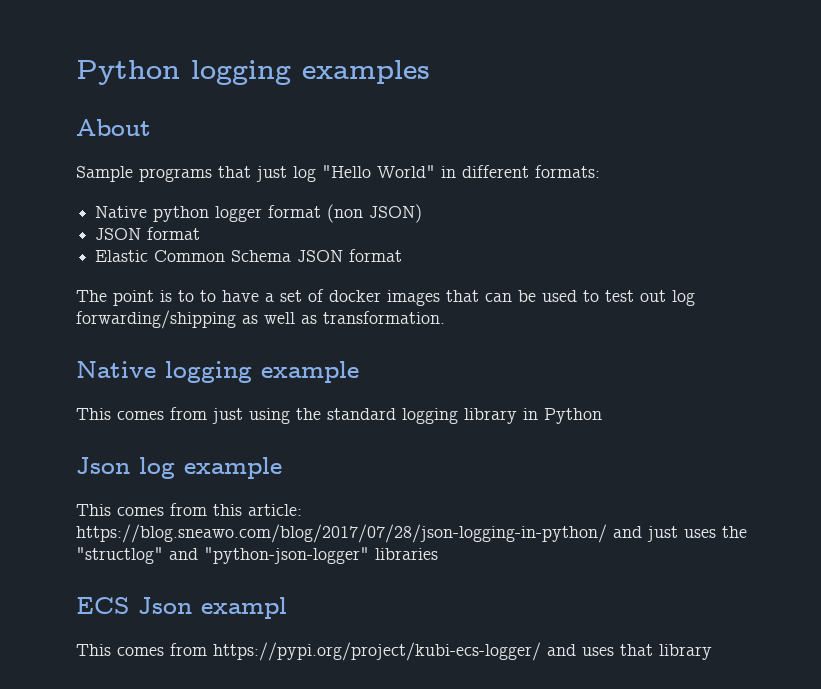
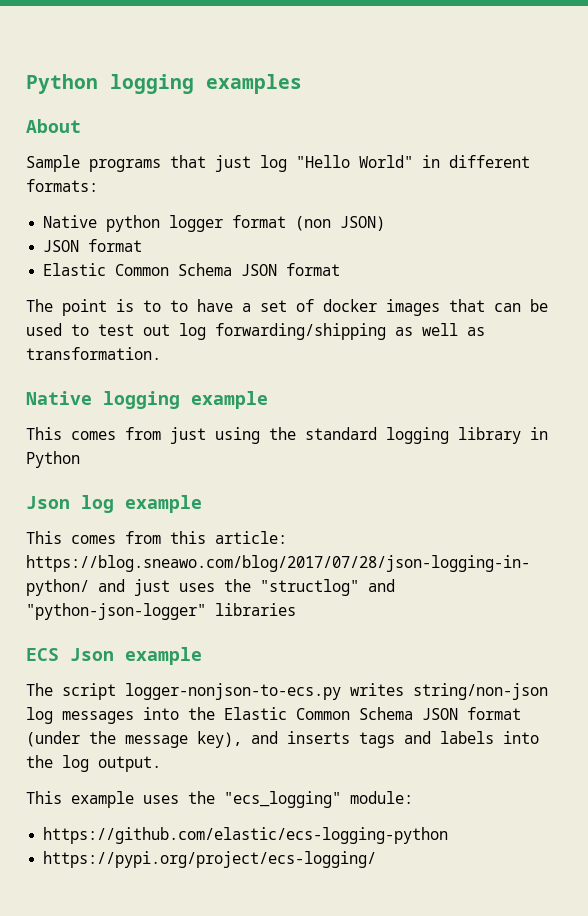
- ECS Json exampl
- This comes from https://pypi.org/project/kubi-ecs-logger/ and uses that library
+ ECS Json example
+ The script logger-nonjson-to-ecs.py writes string/non-json log messages into the Elastic Common Schema JSON format (under the message key), and inserts tags and labels into the log output.
+ This example uses the "ecs_logging" module:
+ https://github.com/elastic/ecs-logging-python
+ https://pypi.org/project/ecs-logging/

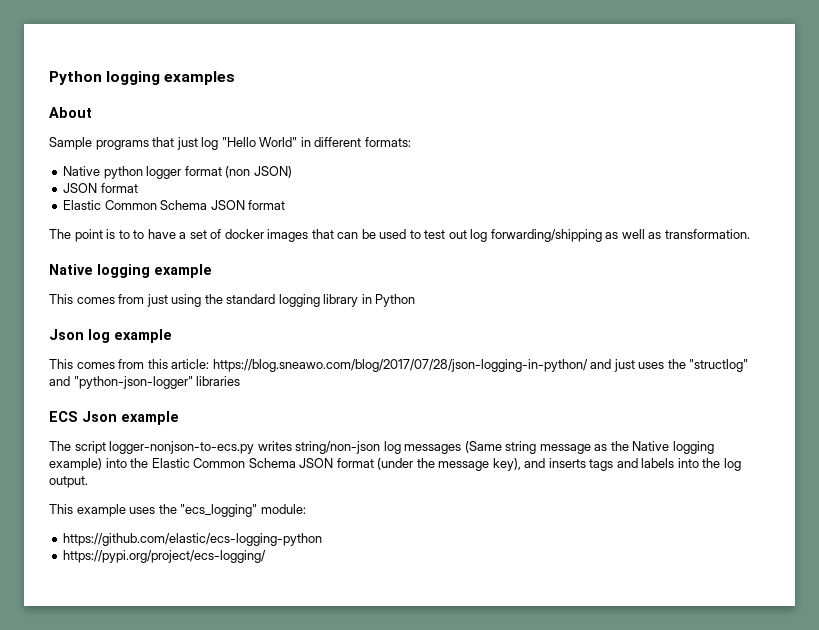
- The script logger-nonjson-to-ecs.py writes string/non-json log messages into the Elastic Common Schema JSON format (under the message key), and inserts tags and labels into the log output.
+ The script logger-nonjson-to-ecs.py writes string/non-json log messages (Same string message as the Native logging example) into the Elastic Common Schema JSON format (under the message key), and inserts tags and labels into the log output.

